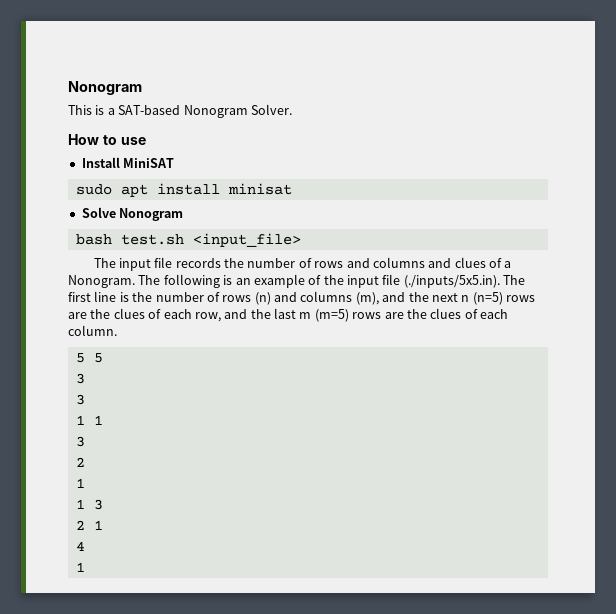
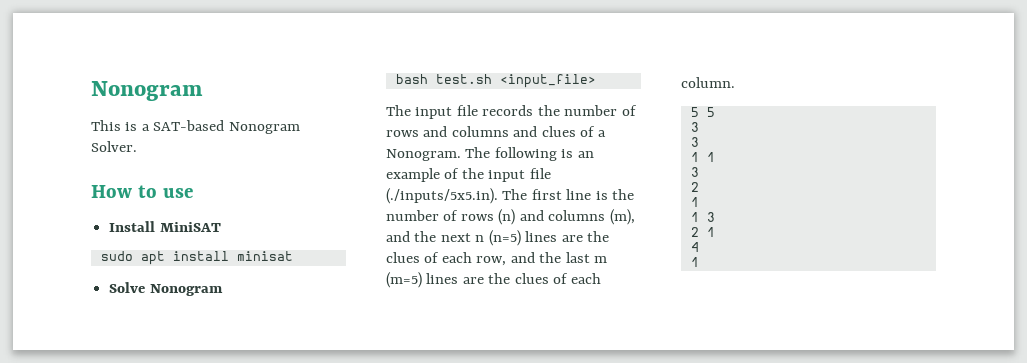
- The following is an example of the input file (./inputs/5x5.in). The first line is the number of rows (n) and columns (m), and the next n (n=5) rows are the clues of each row, and the last m (m=5) rows are the clues of each column.
+ The following is an example of the input file (./inputs/5x5.in). The first line is the number of rows (n) and columns (m), and the next n (n=5) lines are the clues of each row, and the last m (m=5) lines are the clues of each column.

